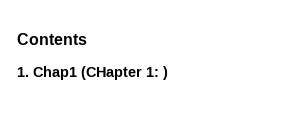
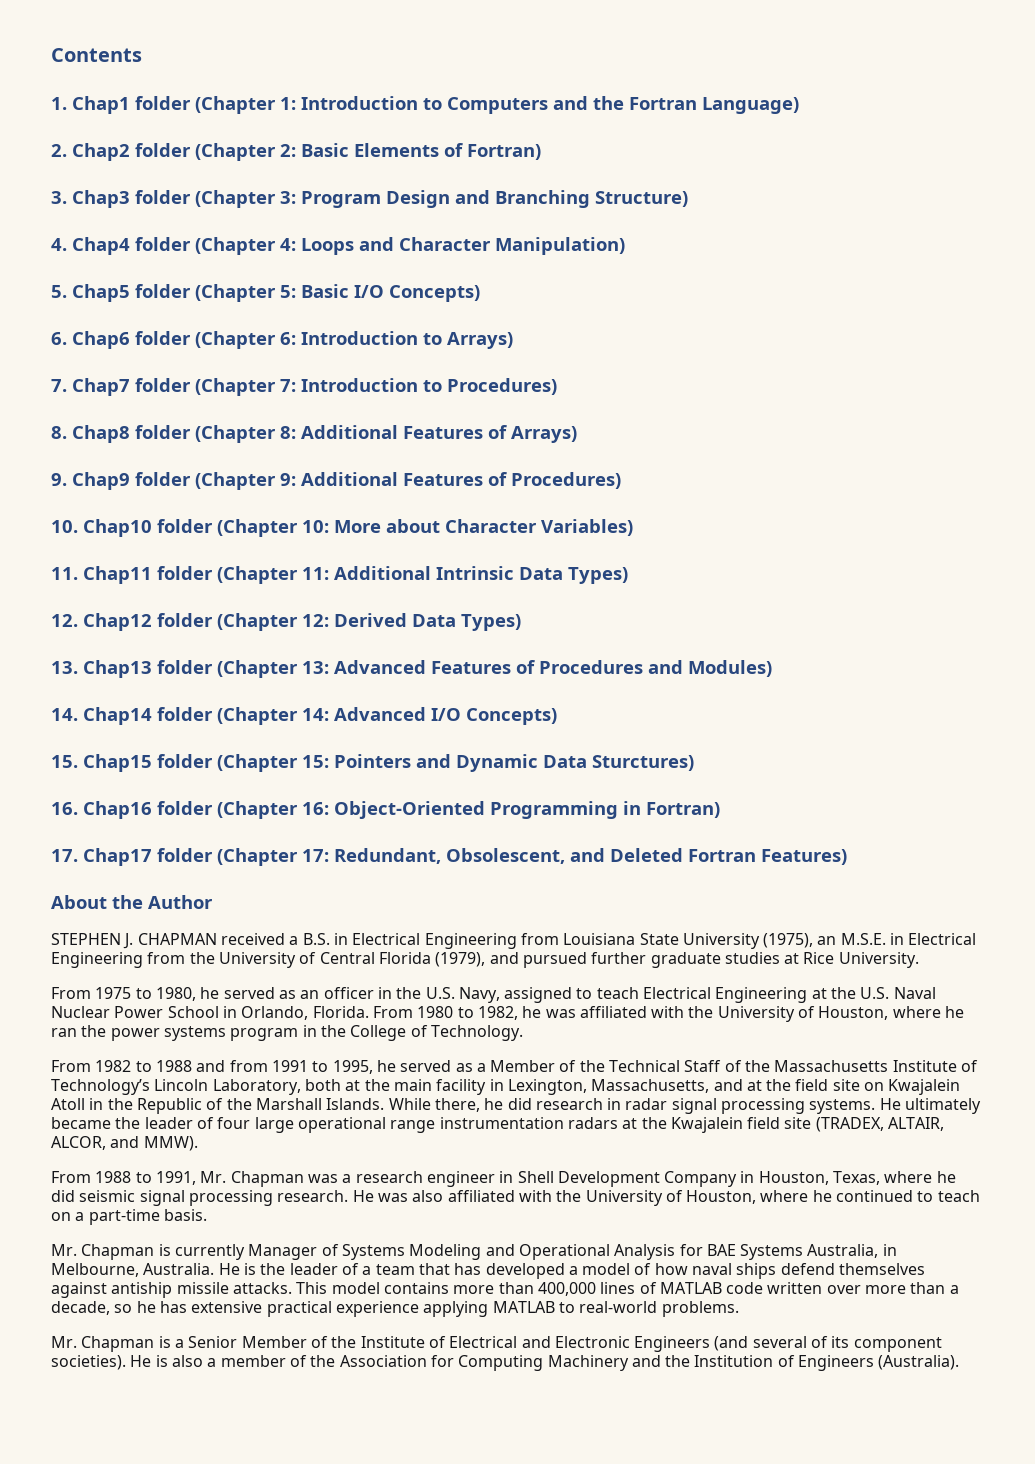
- 1. Chap1 (CHapter 1: )
+ 1. Chap1 folder (Chapter 1: Introduction to Computers and the Fortran Language)
+ 2. Chap2 folder (Chapter 2: Basic Elements of Fortran)
+ 3. Chap3 folder (Chapter 3: Program Design and Branching Structure)
+ 4. Chap4 folder (Chapter 4: Loops and Character Manipulation)
+ 5. Chap5 folder (Chapter 5: Basic I/O Concepts)
+ 6. Chap6 folder (Chapter 6: Introduction to Arrays)
+ 7. Chap7 folder (Chapter 7: Introduction to Procedures)
+ 8. Chap8 folder (Chapter 8: Additional Features of Arrays)
+ 9. Chap9 folder (Chapter 9: Additional Features of Procedures)
+ 10. Chap10 folder (Chapter 10: More about Character Variables)
+ 11. Chap11 folder (Chapter 11: Additional Intrinsic Data Types)
+ 12. Chap12 folder (Chapter 12: Derived Data Types)
+ 13. Chap13 folder (Chapter 13: Advanced Features of Procedures and Modules)
+ 14. Chap14 folder (Chapter 14: Advanced I/O Concepts)
+ 15. Chap15 folder (Chapter 15: Pointers and Dynamic Data Sturctures)
+ 16. Chap16 folder (Chapter 16: Object-Oriented Programming in Fortran)
+ 17. Chap17 folder (Chapter 17: Redundant, Obsolescent, and Deleted Fortran Features)
+ About the Author
+ STEPHEN J. CHAPMAN received a B.S. in Electrical Engineering from Louisiana State University (1975), an M.S.E. in Electrical Engineering from the University of Central Florida (1979), and pursued further graduate studies at Rice University.
+ From 1975 to 1980, he served as an officer in the U.S. Navy, assigned to teach Electrical Engineering at the U.S. Naval Nuclear Power School in Orlando, Florida. From 1980 to 1982, he was affiliated with the University of Houston, where he ran the power systems program in the College of Technology.
+ From 1982 to 1988 and from 1991 to 1995, he served as a Member of the Technical Staff of the Massachusetts Institute of Technology’s Lincoln Laboratory, both at the main facility in Lexington, Massachusetts, and at the field site on Kwajalein Atoll in the Republic of the Marshall Islands. While there, he did research in radar signal processing systems. He ultimately became the leader of four large operational range instrumentation radars at the Kwajalein field site (TRADEX, ALTAIR, ALCOR, and MMW).
+ From 1988 to 1991, Mr. Chapman was a research engineer in Shell Development Company in Houston, Texas, where he did seismic signal processing research. He was also affiliated with the University of Houston, where he continued to teach on a part-time basis.
+ Mr. Chapman is currently Manager of Systems Modeling and Operational Analysis for BAE Systems Australia, in Melbourne, Australia. He is the leader of a team that has developed a model of how naval ships defend themselves against antiship missile attacks. This model contains more than 400,000 lines of MATLAB code written over more than a decade, so he has extensive practical experience applying MATLAB to real-world problems.
+ Mr. Chapman is a Senior Member of the Institute of Electrical and Electronic Engineers (and several of its component societies). He is also a member of the Association for Computing Machinery and the Institution of Engineers (Australia).

